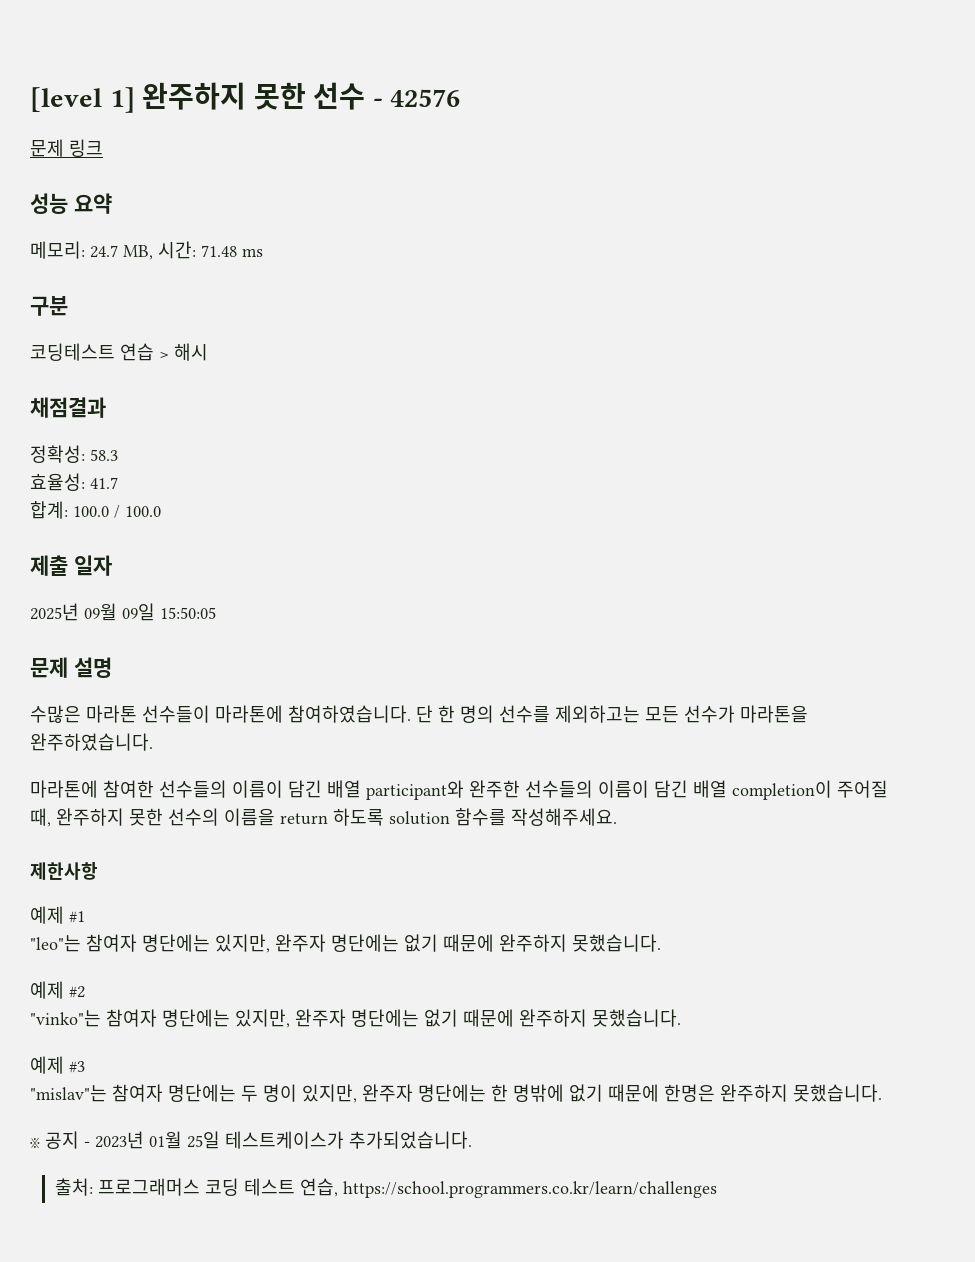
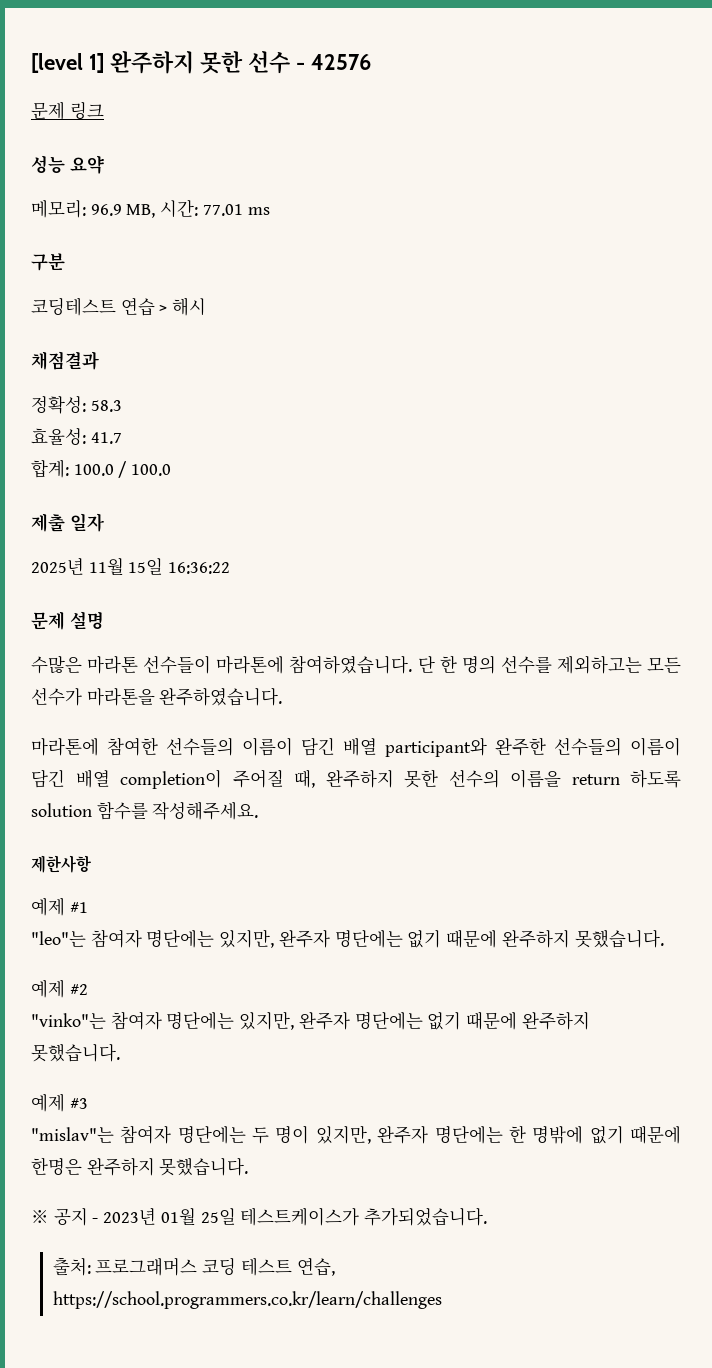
- 메모리: 24.7 MB, 시간: 71.48 ms
+ 메모리: 96.9 MB, 시간: 77.01 ms
- 2025년 09월 09일 15:50:05
+ 2025년 11월 15일 16:36:22

